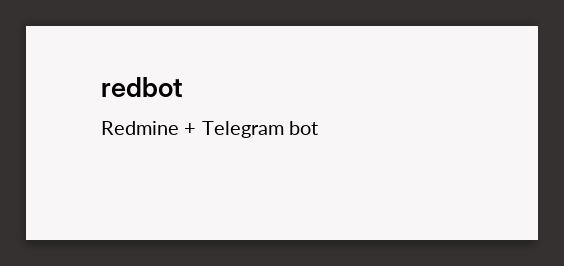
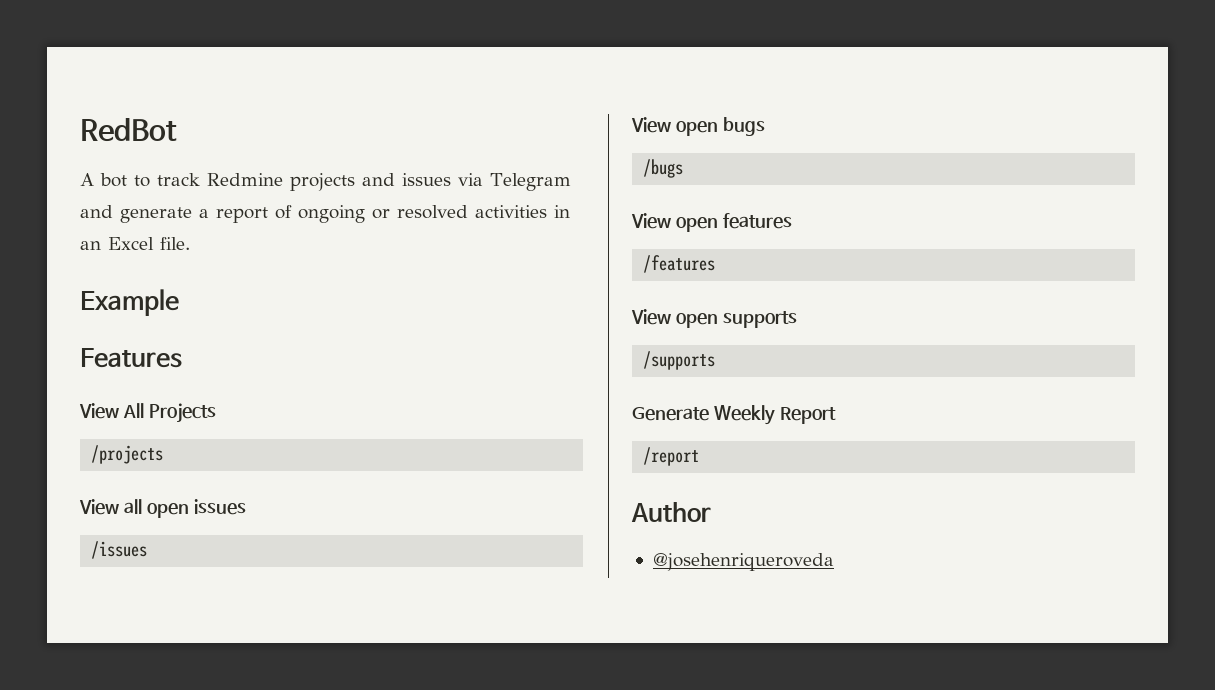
- redbot
- Redmine + Telegram bot
+ RedBot
+ A bot to track Redmine projects and issues via Telegram and generate a report of ongoing or resolved activities in an Excel file.
+ Example
+ Features
+ View All Projects
+ /projects
+ View all open issues
+ /issues
+ View open bugs
+ /bugs
+ View open features
+ /features
+ View open supports
+ /supports
+ Generate Weekly Report
+ /report
+ Author
+ @josehenriqueroveda

